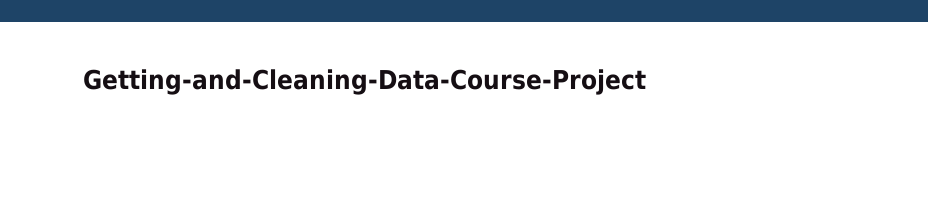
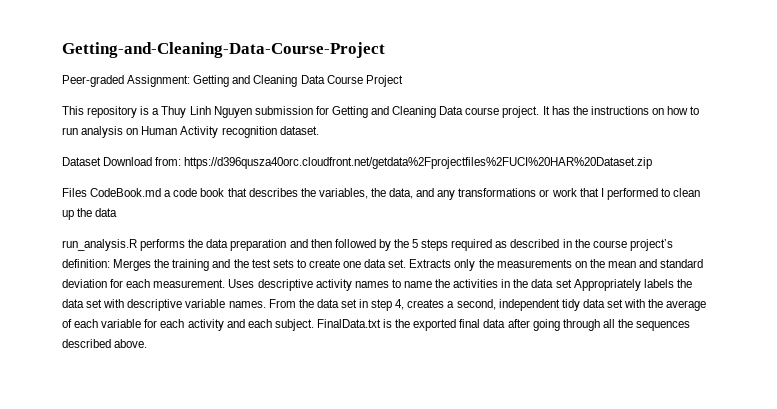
+ Peer-graded Assignment: Getting and Cleaning Data Course Project
+ This repository is a Thuy Linh Nguyen submission for Getting and Cleaning Data course project. It has the instructions on how to run analysis on Human Activity recognition dataset.
+ Dataset Download from: https://d396qusza40orc.cloudfront.net/getdata%2Fprojectfiles%2FUCI%20HAR%20Dataset.zip
+ Files CodeBook.md a code book that describes the variables, the data, and any transformations or work that I performed to clean up the data
+ run_analysis.R performs the data preparation and then followed by the 5 steps required as described in the course project’s definition: Merges the training and the test sets to create one data set. Extracts only the measurements on the mean and standard deviation for each measurement. Uses descriptive activity names to name the activities in the data set Appropriately labels the data set with descriptive variable names. From the data set in step 4, creates a second, independent tidy data set with the average of each variable for each activity and each subject. FinalData.txt is the exported final data after going through all the sequences described above.

